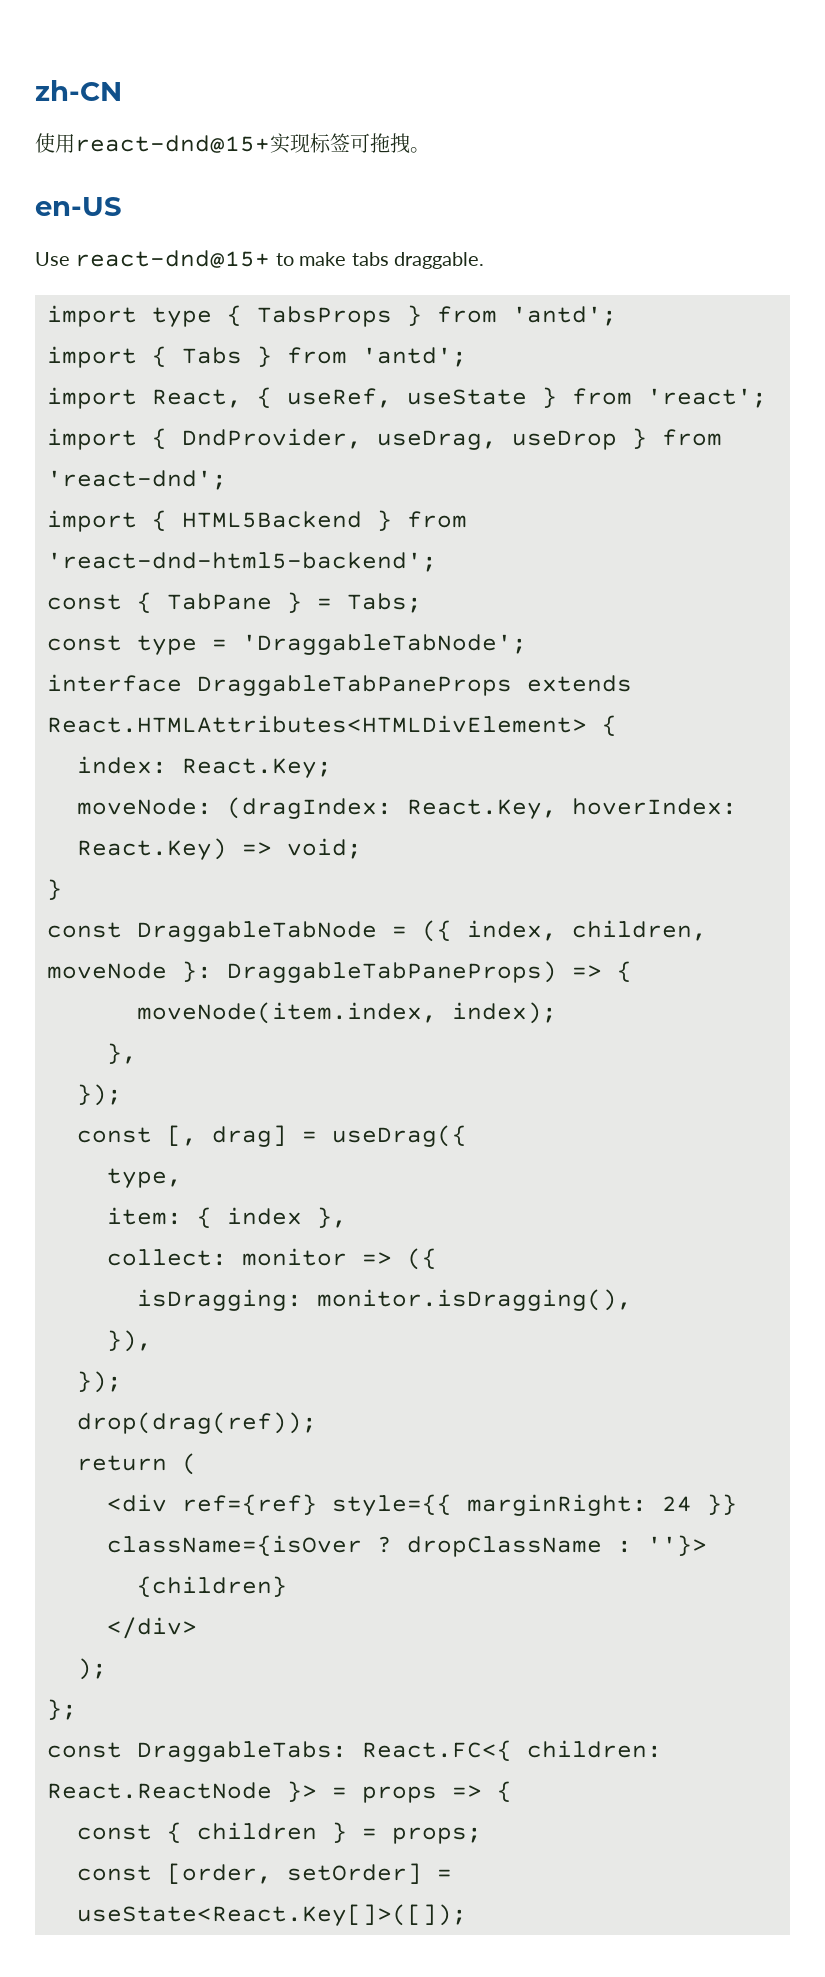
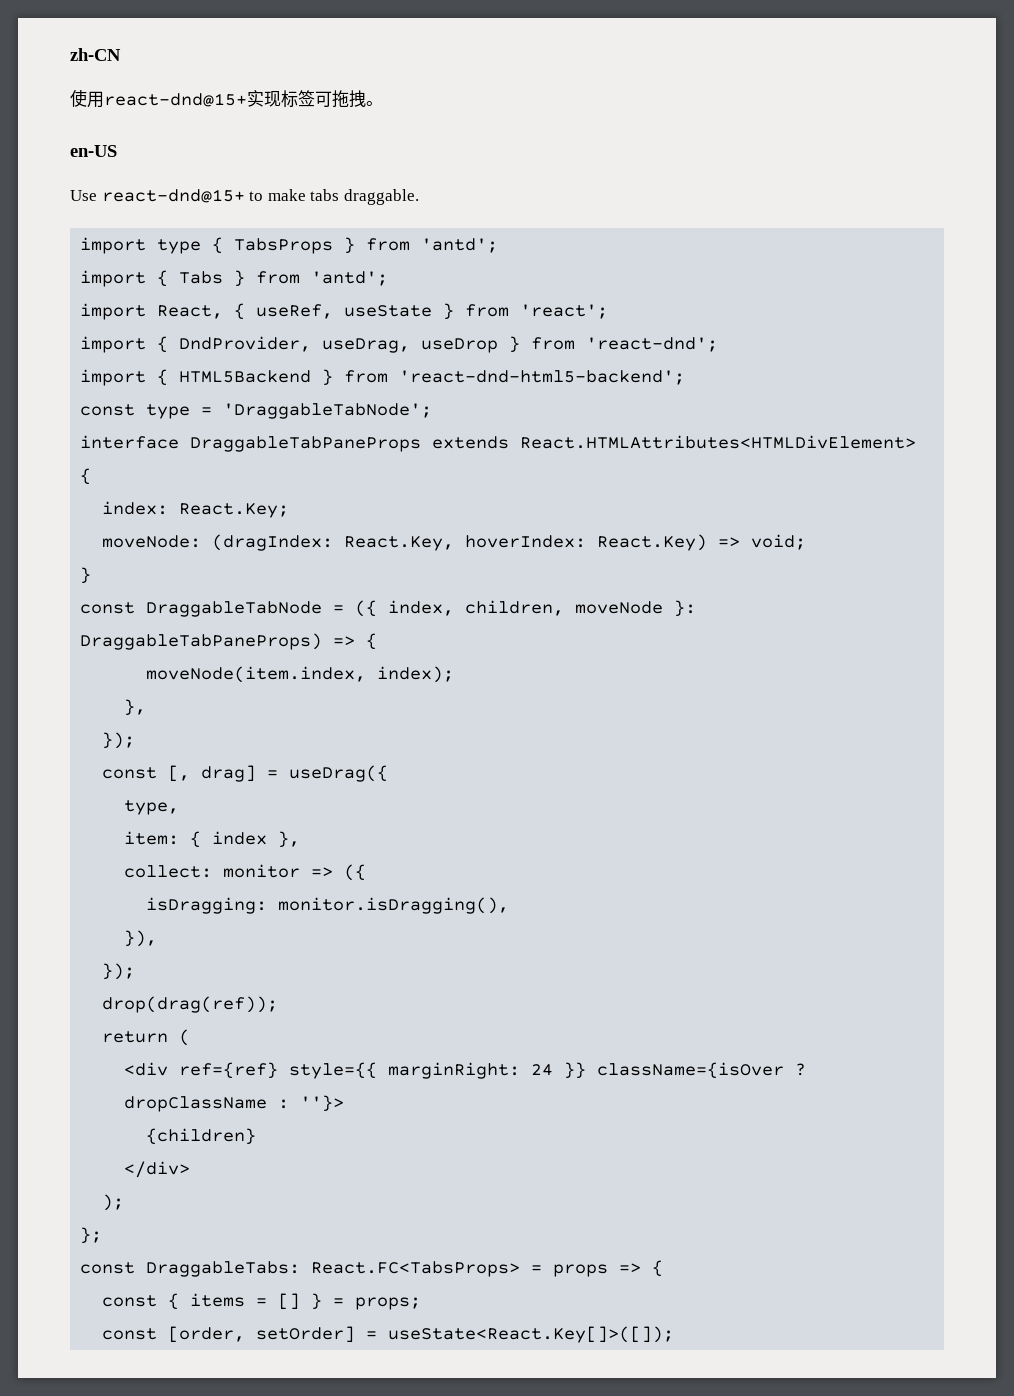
- const { TabPane } = Tabs;
- const DraggableTabs: React.FC<{ children: React.ReactNode }> = props => {
+ const DraggableTabs: React.FC<TabsProps> = props => {
- const { children } = props;
+ const { items = [] } = props;

